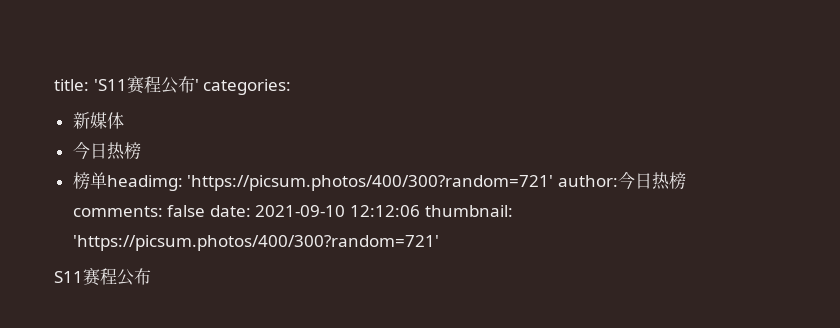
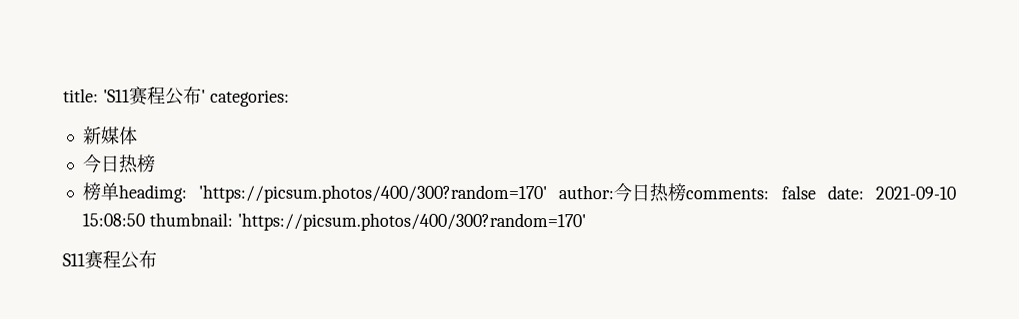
- 榜单headimg: 'https://picsum.photos/400/300?random=721' author:今日热榜comments: false date: 2021-09-10 12:12:06 thumbnail: 'https://picsum.photos/400/300?random=721'
+ 榜单headimg: 'https://picsum.photos/400/300?random=170' author:今日热榜comments: false date: 2021-09-10 15:08:50 thumbnail: 'https://picsum.photos/400/300?random=170'

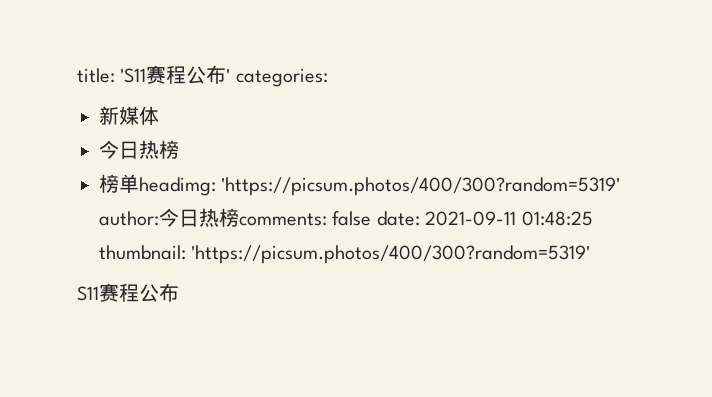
- 榜单headimg: 'https://picsum.photos/400/300?random=170' author:今日热榜comments: false date: 2021-09-10 15:08:50 thumbnail: 'https://picsum.photos/400/300?random=170'
+ 榜单headimg: 'https://picsum.photos/400/300?random=5319' author:今日热榜comments: false date: 2021-09-11 01:48:25 thumbnail: 'https://picsum.photos/400/300?random=5319'

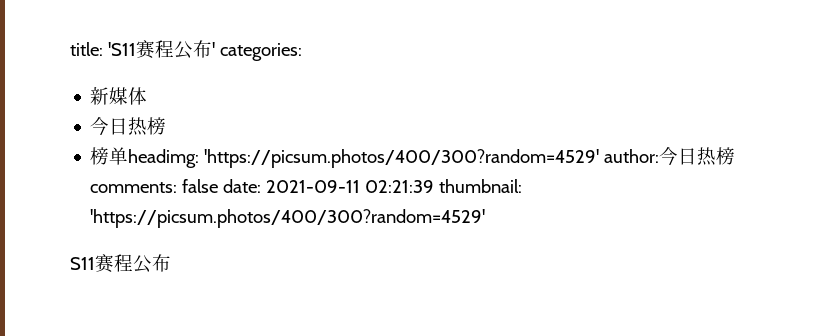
- 榜单headimg: 'https://picsum.photos/400/300?random=5319' author:今日热榜comments: false date: 2021-09-11 01:48:25 thumbnail: 'https://picsum.photos/400/300?random=5319'
+ 榜单headimg: 'https://picsum.photos/400/300?random=4529' author:今日热榜comments: false date: 2021-09-11 02:21:39 thumbnail: 'https://picsum.photos/400/300?random=4529'

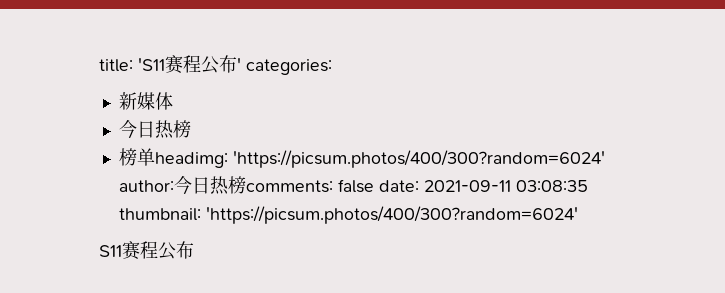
- 榜单headimg: 'https://picsum.photos/400/300?random=4529' author:今日热榜comments: false date: 2021-09-11 02:21:39 thumbnail: 'https://picsum.photos/400/300?random=4529'
+ 榜单headimg: 'https://picsum.photos/400/300?random=6024' author:今日热榜comments: false date: 2021-09-11 03:08:35 thumbnail: 'https://picsum.photos/400/300?random=6024'

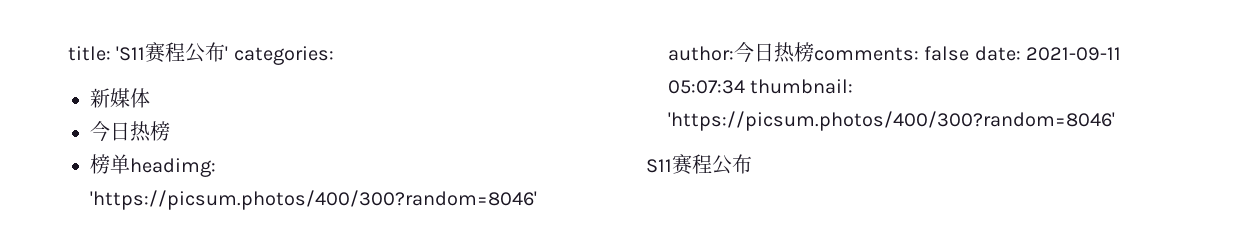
- 榜单headimg: 'https://picsum.photos/400/300?random=6024' author:今日热榜comments: false date: 2021-09-11 03:08:35 thumbnail: 'https://picsum.photos/400/300?random=6024'
+ 榜单headimg: 'https://picsum.photos/400/300?random=8046' author:今日热榜comments: false date: 2021-09-11 05:07:34 thumbnail: 'https://picsum.photos/400/300?random=8046'

